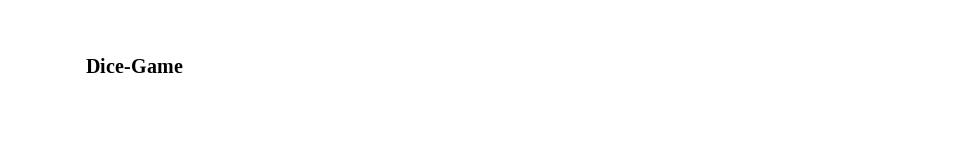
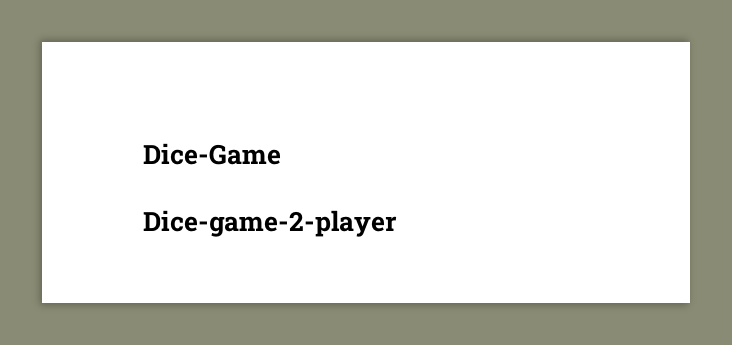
+ Dice-game-2-player

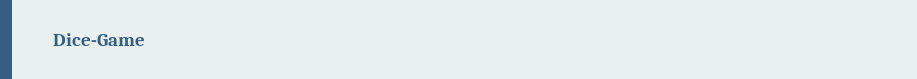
- Dice-game-2-player

